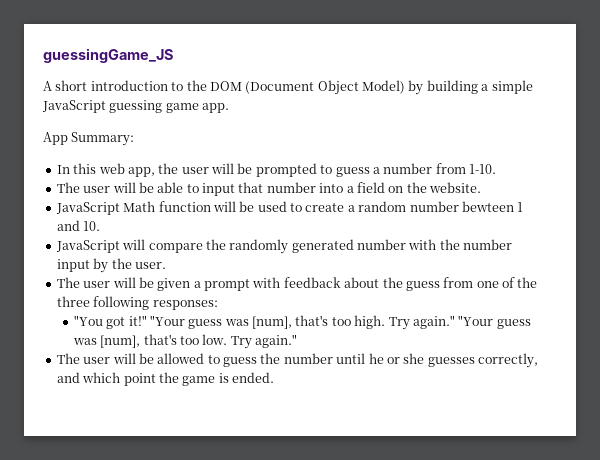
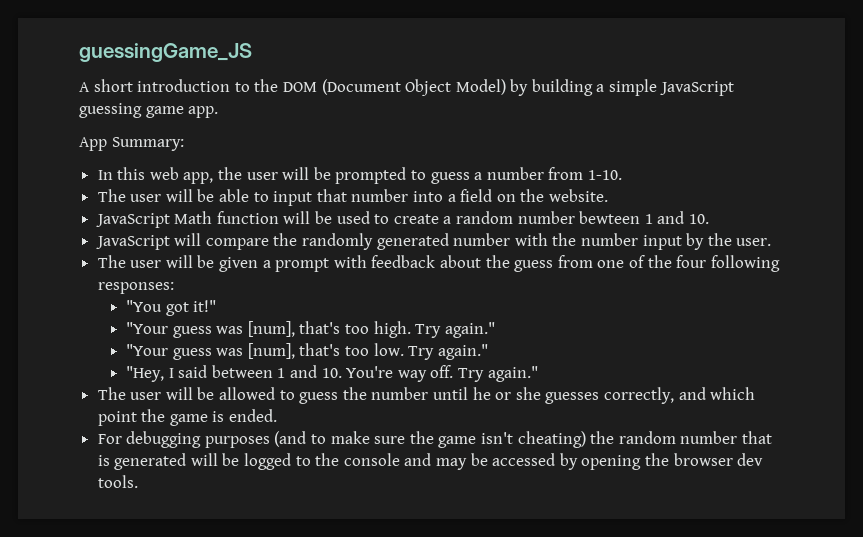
- The user will be given a prompt with feedback about the guess from one of the three following responses:
+ The user will be given a prompt with feedback about the guess from one of the four following responses:
- "You got it!" "Your guess was [num], that's too high. Try again." "Your guess was [num], that's too low.
+ "You got it!"
+ "Your guess was [num], that's too high. Try again."
+ "Your guess was [num], that's too low.
+ "Hey, I said between 1 and 10. You're way off. Try again."
+ For debugging purposes (and to make sure the game isn't cheating) the random number that is generated will be logged to the console and may be accessed by opening the browser dev tools.

